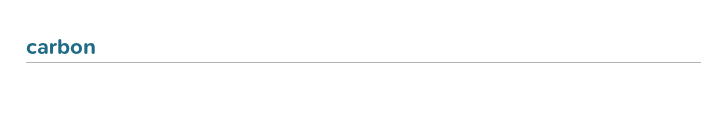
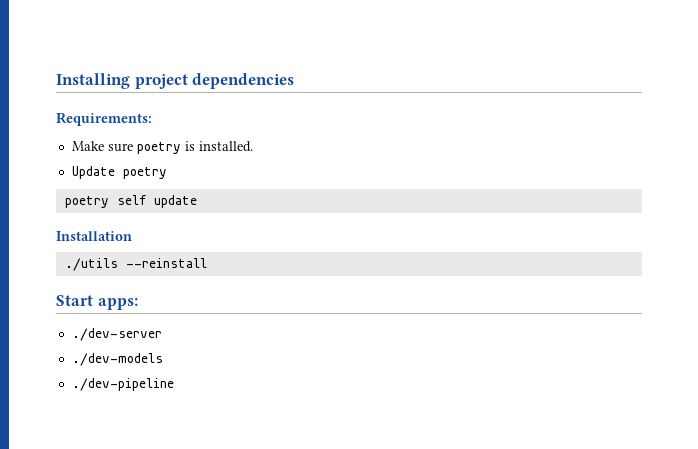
- carbon
+ Installing project dependencies
+ Requirements:
+ Make sure poetry is installed.
+ Update poetry
+ poetry self update
+ Installation
+ ./utils --reinstall
+ Start apps:
+ ./dev-server
+ ./dev-models
+ ./dev-pipeline

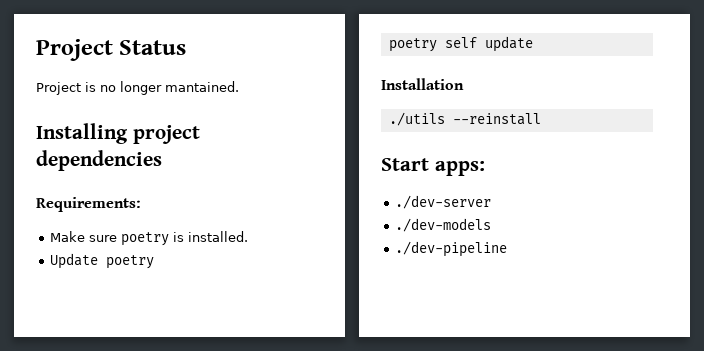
+ Project Status
+ Project is no longer mantained.

